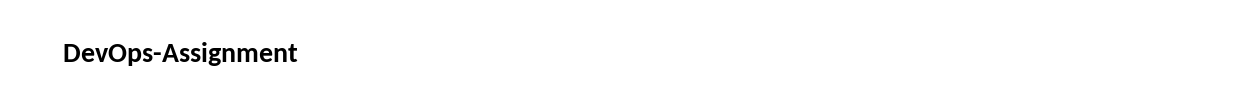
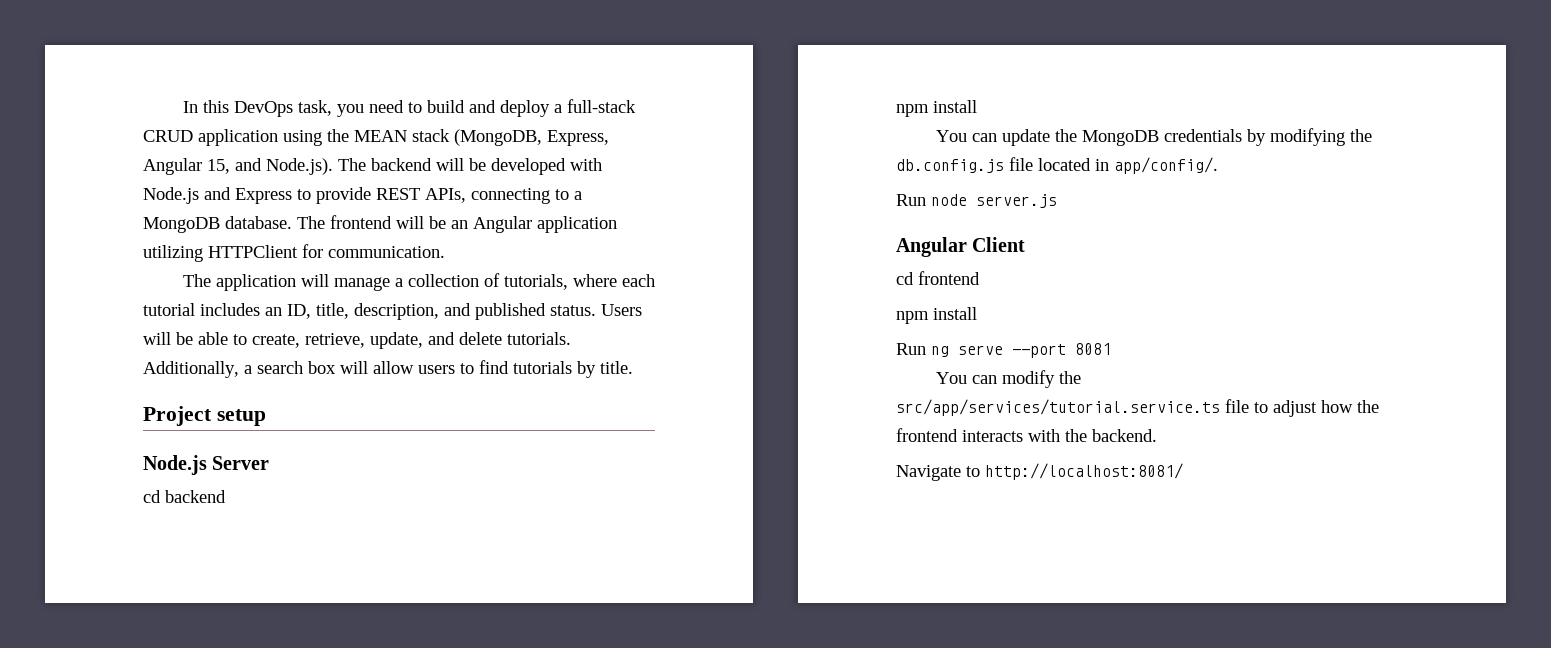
- DevOps-Assignment
+ In this DevOps task, you need to build and deploy a full-stack CRUD application using the MEAN stack (MongoDB, Express, Angular 15, and Node.js). The backend will be developed with Node.js and Express to provide REST APIs, connecting to a MongoDB database. The frontend will be an Angular application utilizing HTTPClient for communication.
+ The application will manage a collection of tutorials, where each tutorial includes an ID, title, description, and published status. Users will be able to create, retrieve, update, and delete tutorials. Additionally, a search box will allow users to find tutorials by title.
+ Project setup
+ Node.js Server
+ cd backend
+ npm install
+ You can update the MongoDB credentials by modifying the db.config.js file located in app/config/.
+ Run node server.js
+ Angular Client
+ cd frontend
+ npm install
+ Run ng serve --port 8081
+ You can modify the src/app/services/tutorial.service.ts file to adjust how the frontend interacts with the backend.
+ Navigate to http://localhost:8081/

